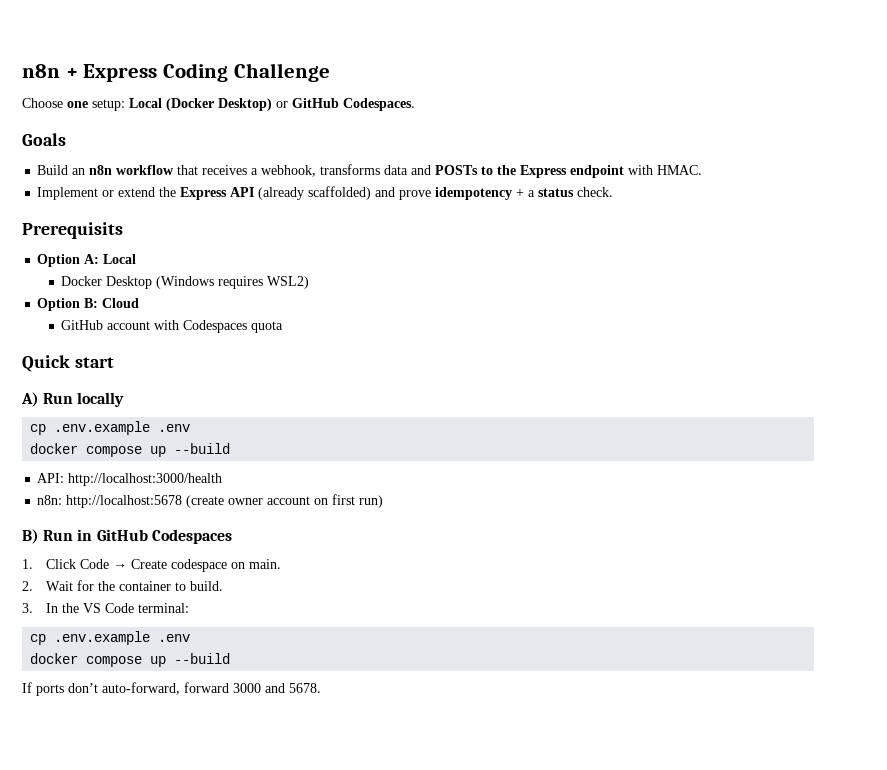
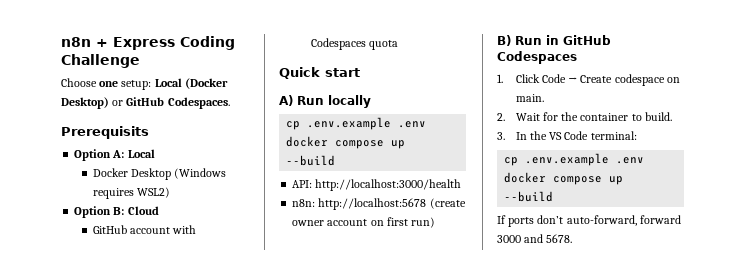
- Goals
- Build an n8n workflow that receives a webhook, transforms data and POSTs to the Express endpoint with HMAC.
- Implement or extend the Express API (already scaffolded) and prove idempotency + a status check.

